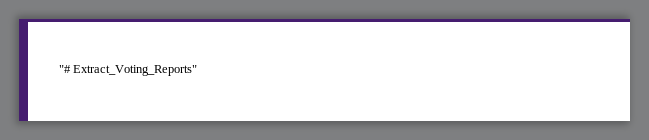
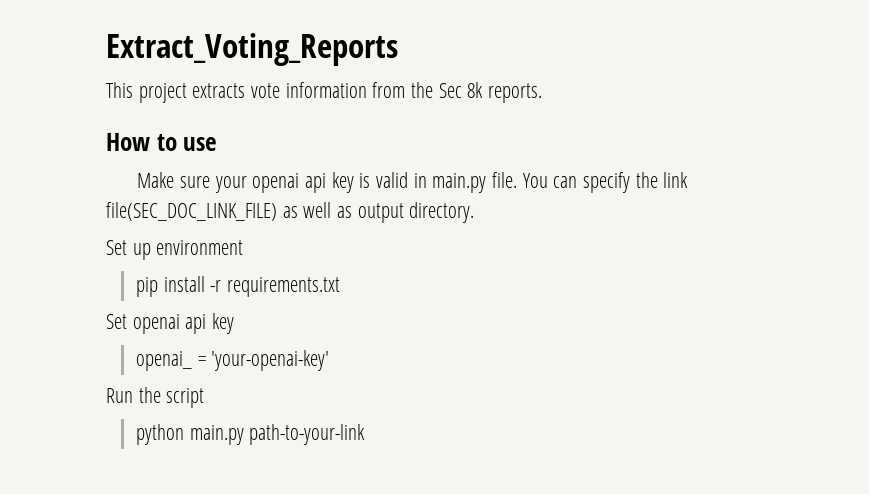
- "# Extract_Voting_Reports"
+ Extract_Voting_Reports
+ This project extracts vote information from the Sec 8k reports.
+ How to use
+ Make sure your openai api key is valid in main.py file. You can specify the link file(SEC_DOC_LINK_FILE) as well as output directory.
+ Set up environment
+ pip install -r requirements.txt
+ Set openai api key
+ openai_ = 'your-openai-key'
+ Run the script
+ python main.py path-to-your-link

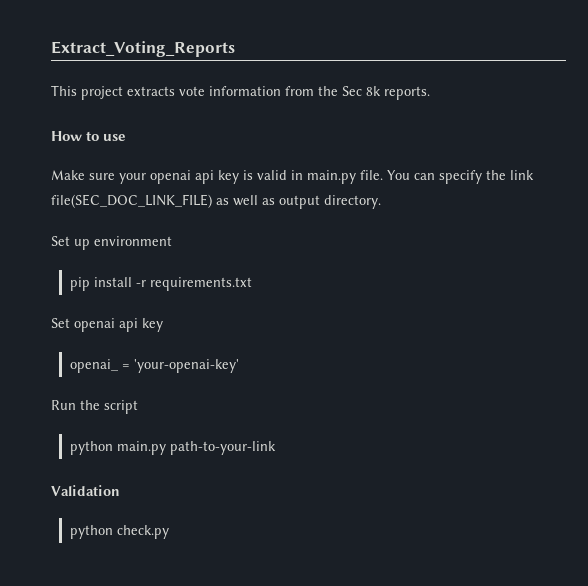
+ Validation
+ python check.py

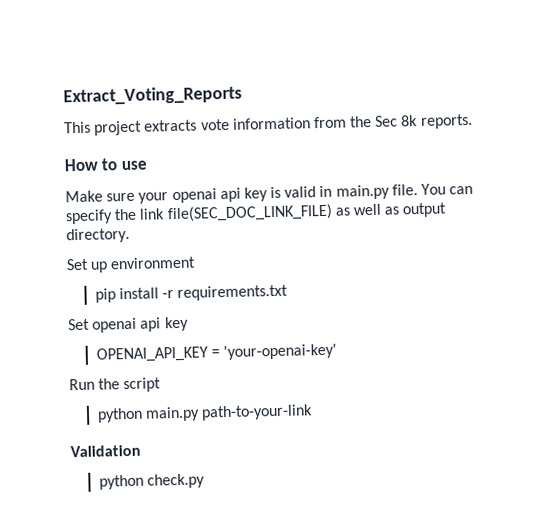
- openai_ = 'your-openai-key'
+ OPENAI_API_KEY = 'your-openai-key'

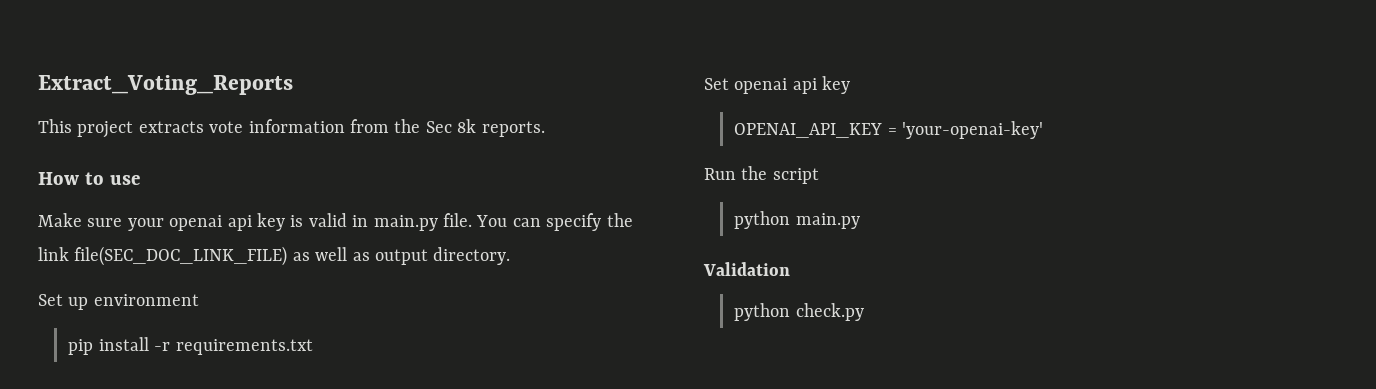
- python main.py path-to-your-link
+ python main.py

